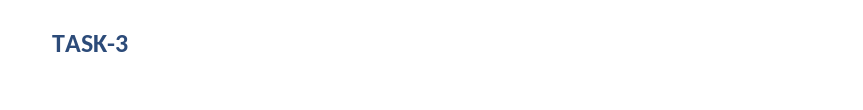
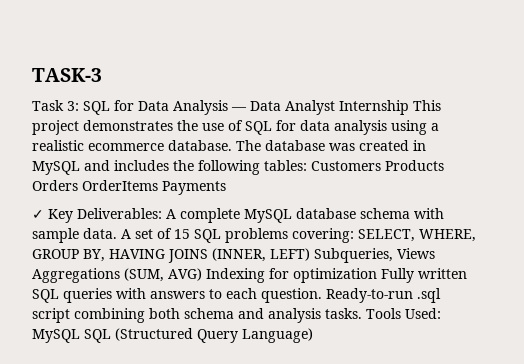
+ Task 3: SQL for Data Analysis — Data Analyst Internship This project demonstrates the use of SQL for data analysis using a realistic ecommerce database. The database was created in MySQL and includes the following tables: Customers Products Orders OrderItems Payments
+ ✓ Key Deliverables: A complete MySQL database schema with sample data. A set of 15 SQL problems covering: SELECT, WHERE, GROUP BY, HAVING JOINS (INNER, LEFT) Subqueries, Views Aggregations (SUM, AVG) Indexing for optimization Fully written SQL queries with answers to each question. Ready-to-run .sql script combining both schema and analysis tasks. Tools Used: MySQL SQL (Structured Query Language)

